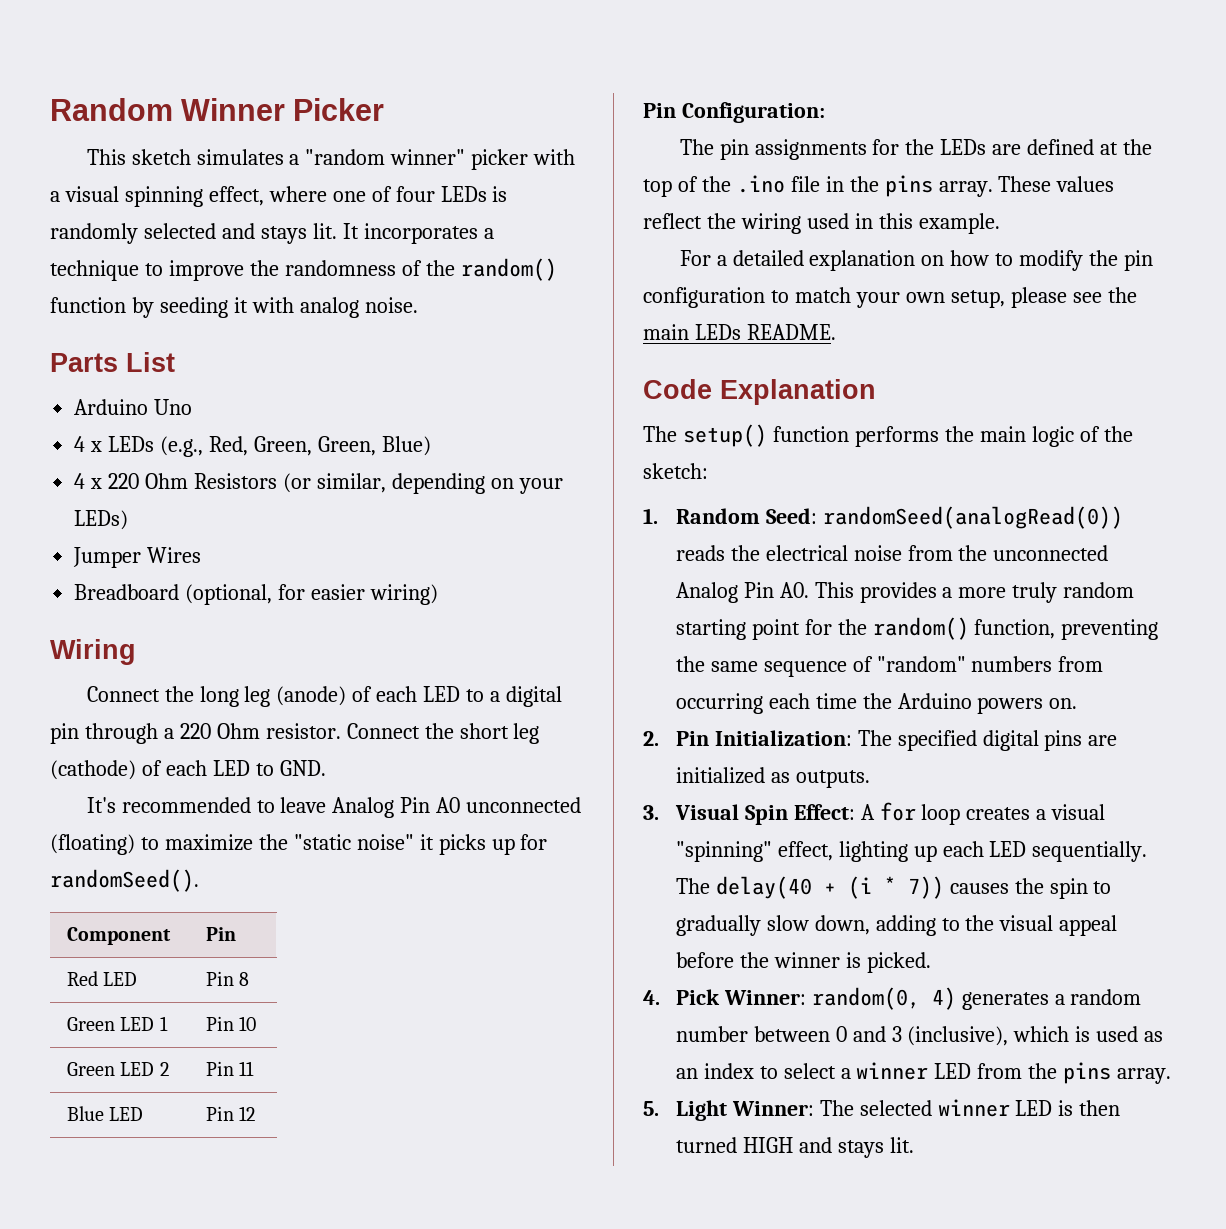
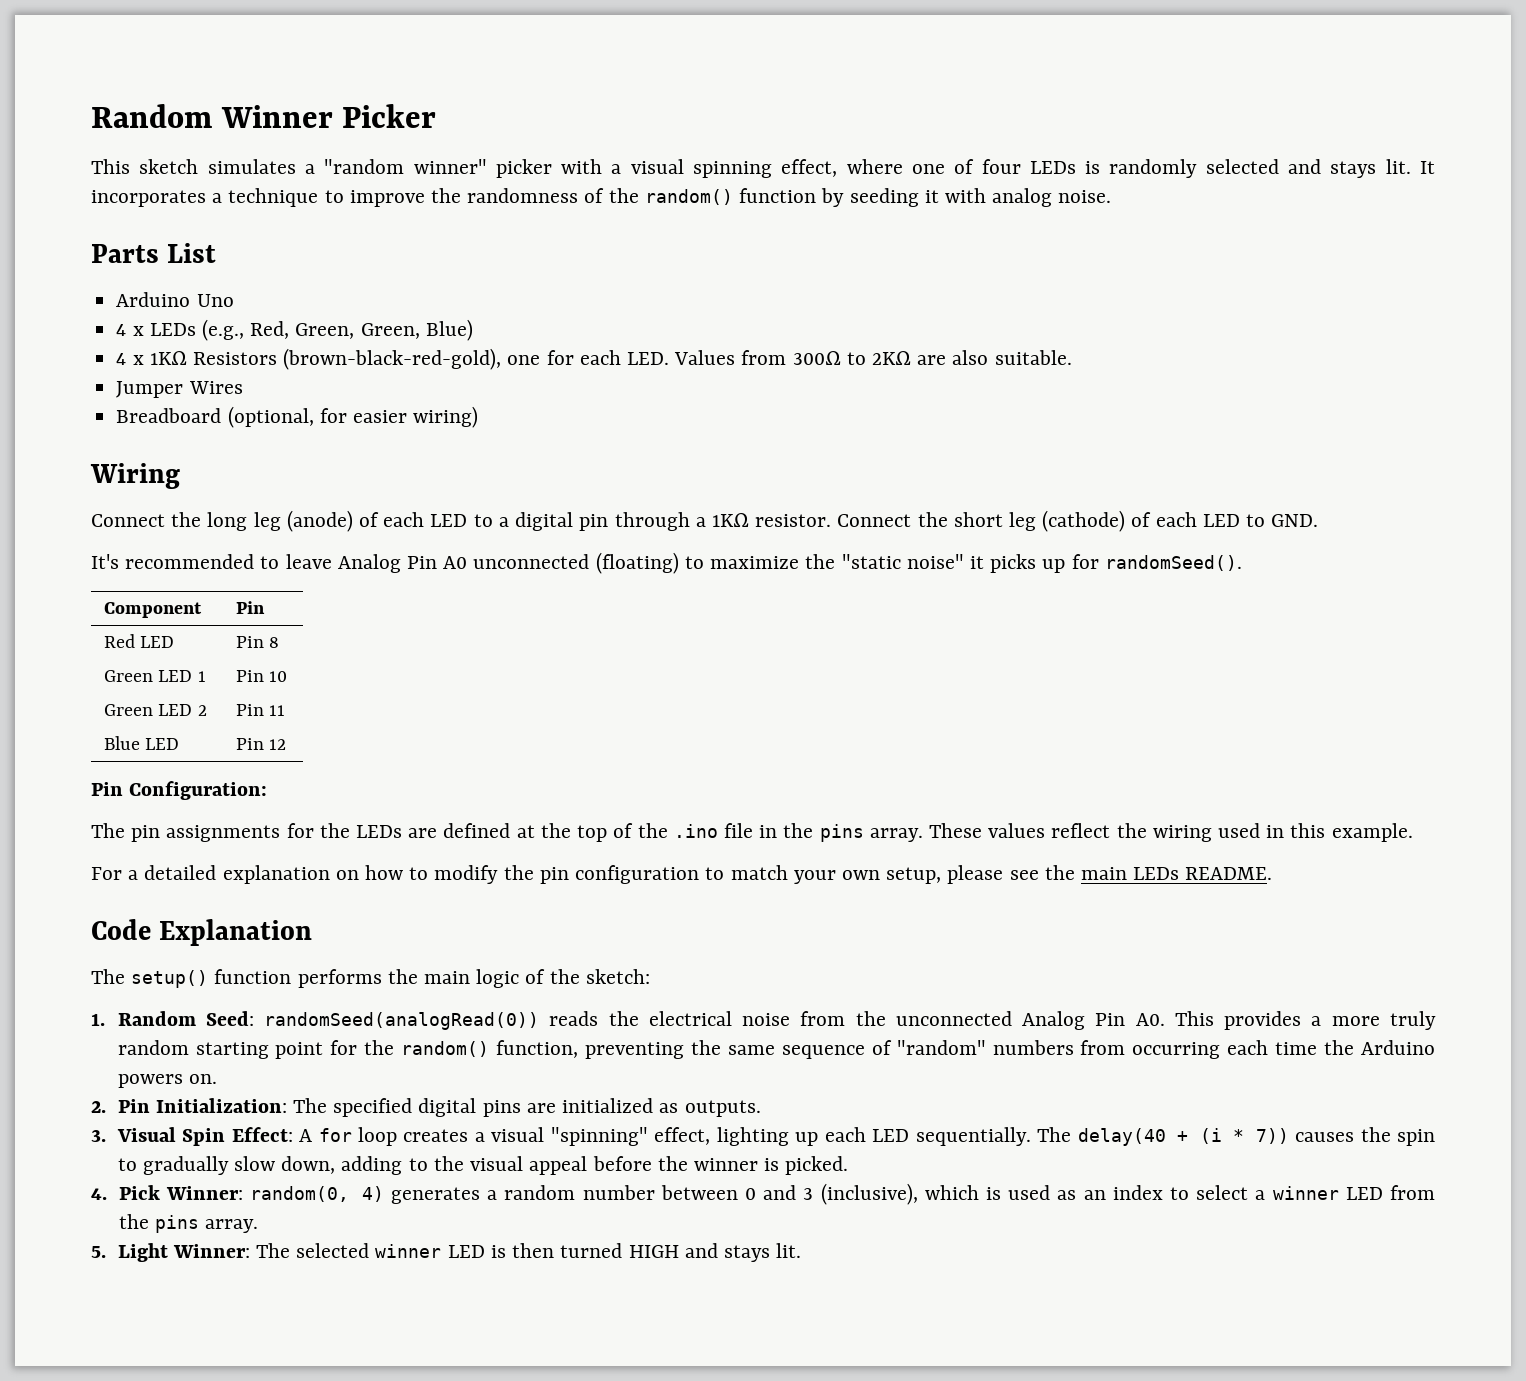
- 4 x 220 Ohm Resistors (or similar, depending on your LEDs)
+ 4 x 1KΩ Resistors (brown-black-red-gold), one for each LED. Values from 300Ω to 2KΩ are also suitable.
- Connect the long leg (anode) of each LED to a digital pin through a 220 Ohm resistor.
+ Connect the long leg (anode) of each LED to a digital pin through a 1KΩ resistor.

